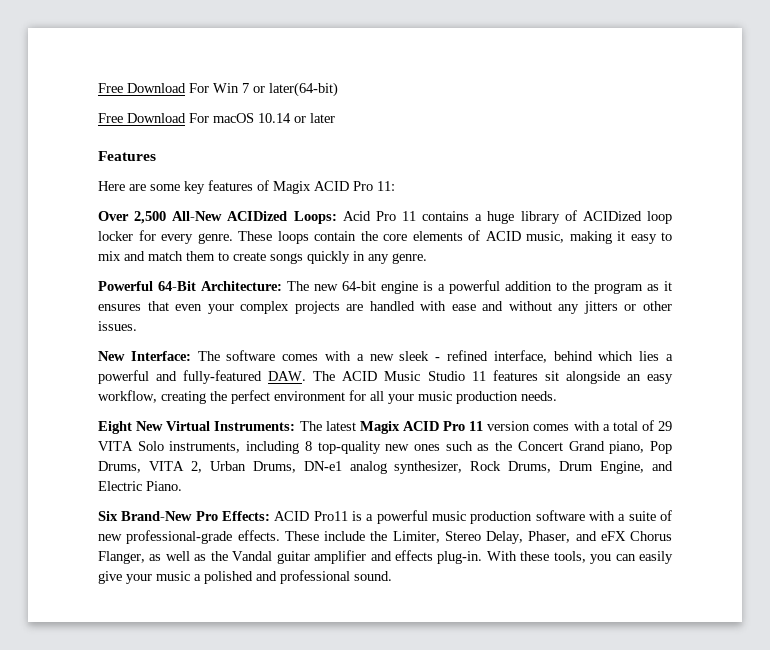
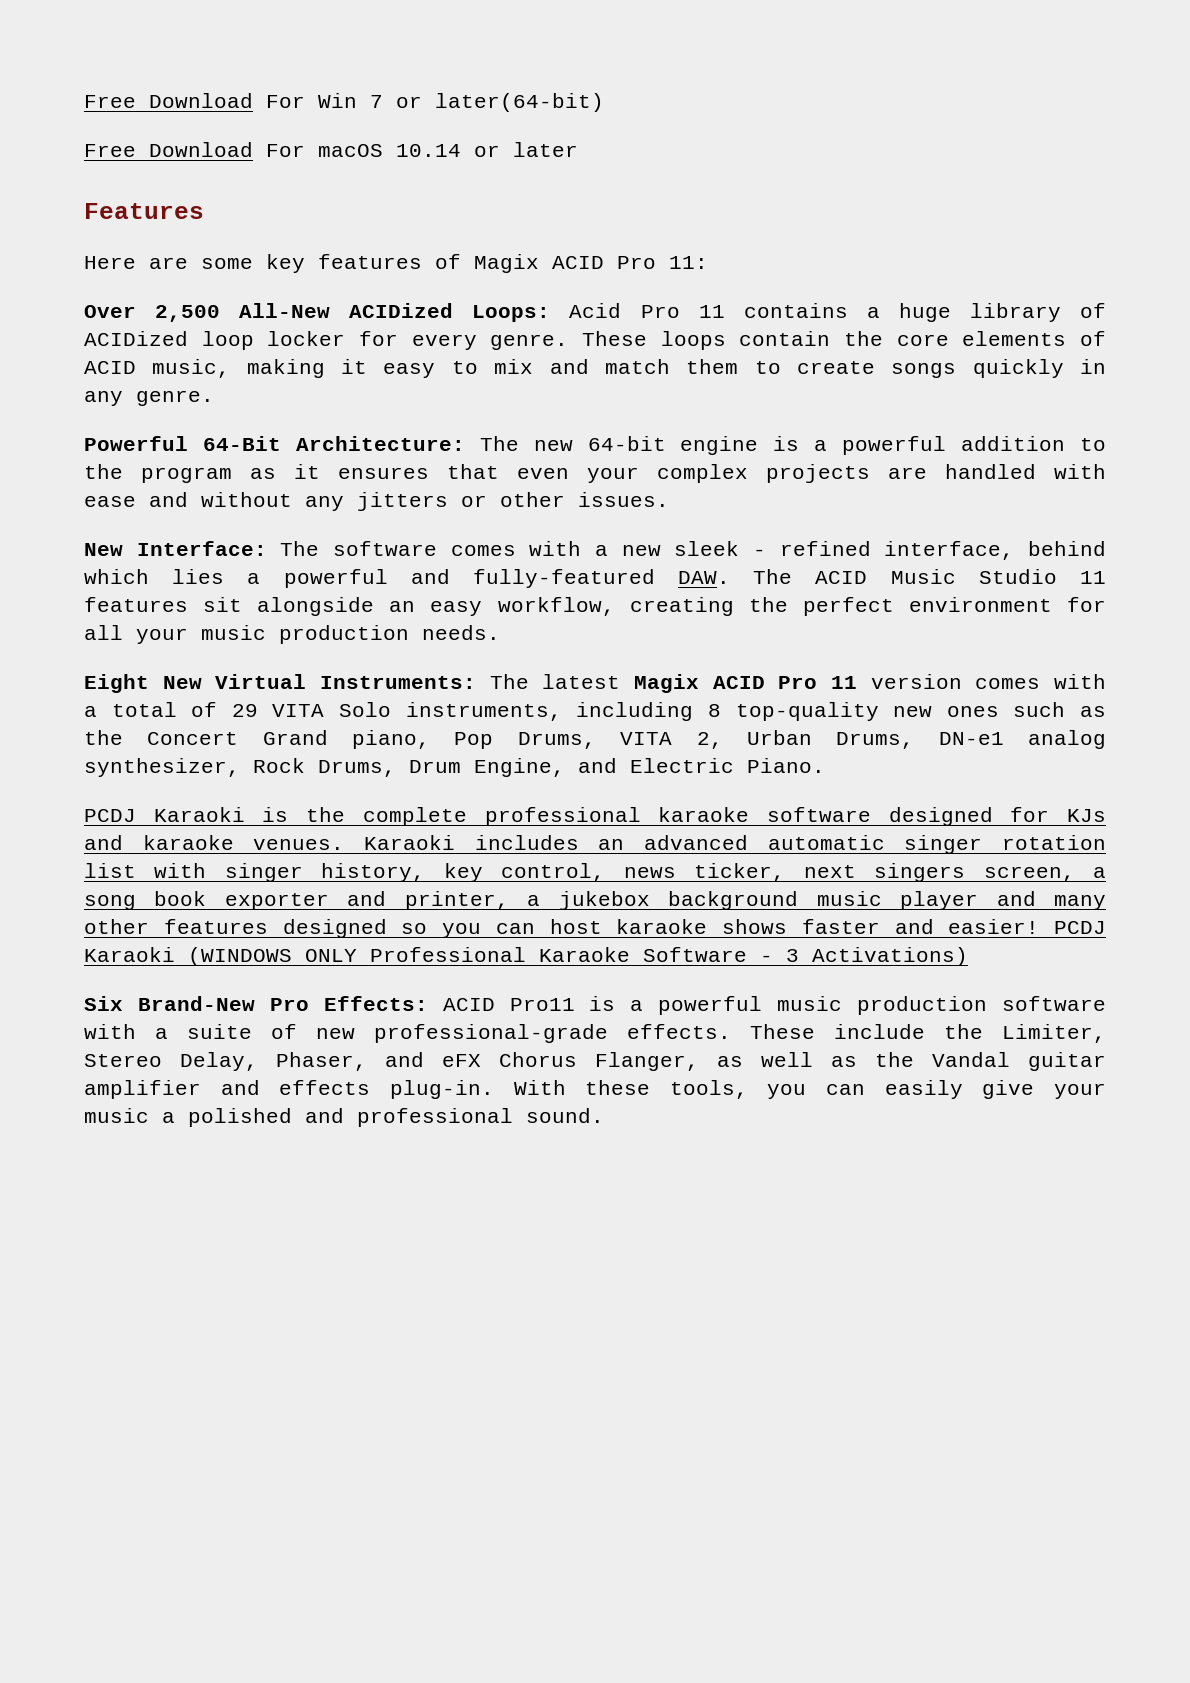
+ PCDJ Karaoki is the complete professional karaoke software designed for KJs and karaoke venues. Karaoki includes an advanced automatic singer rotation list with singer history, key control, news ticker, next singers screen, a song book exporter and printer, a jukebox background music player and many other features designed so you can host karaoke shows faster and easier! PCDJ Karaoki (WINDOWS ONLY Professional Karaoke Software - 3 Activations)

